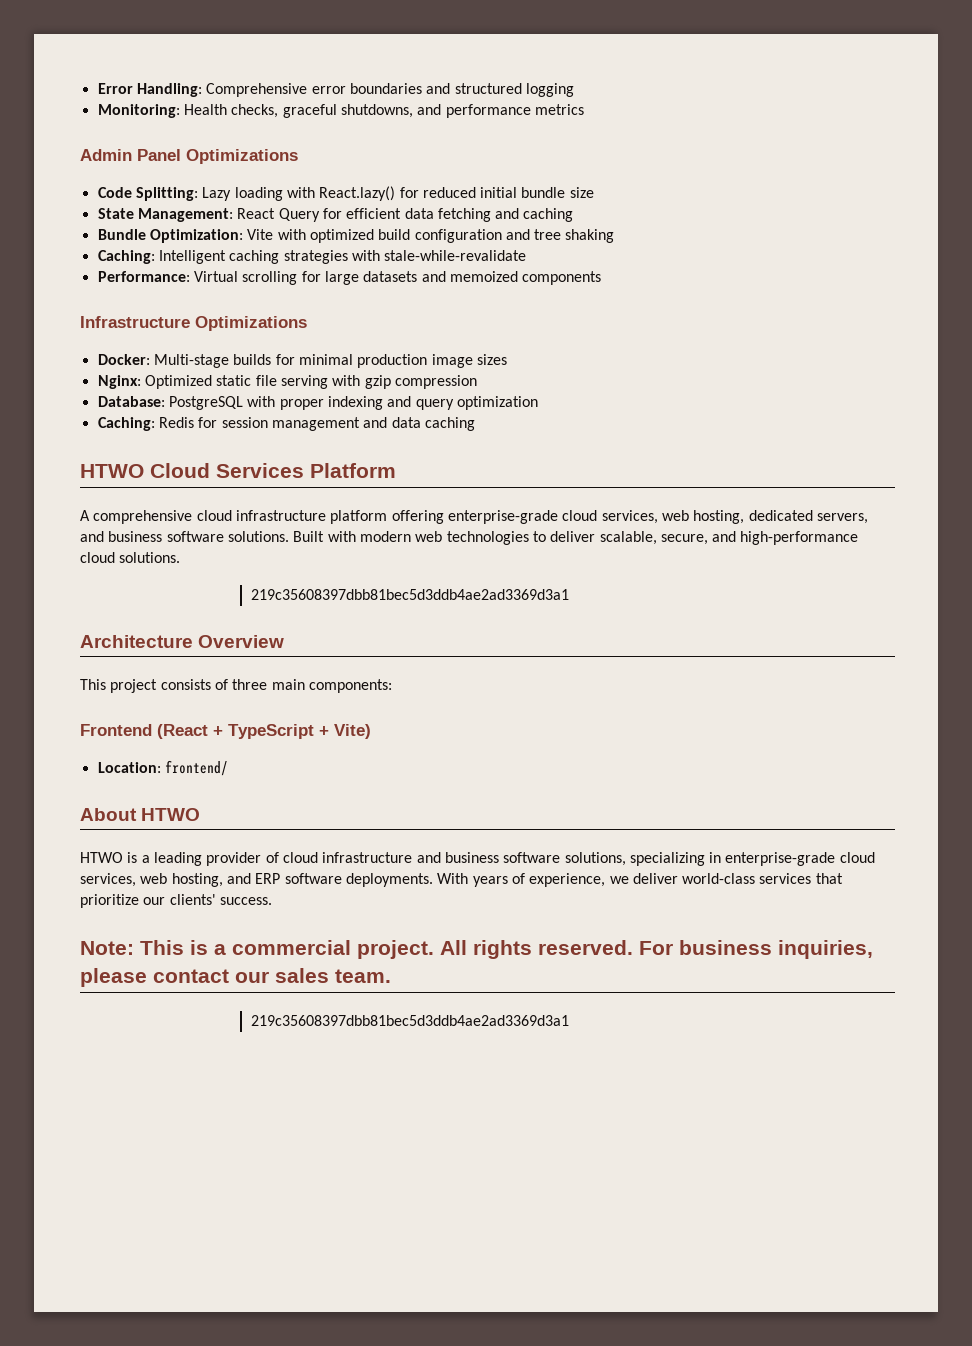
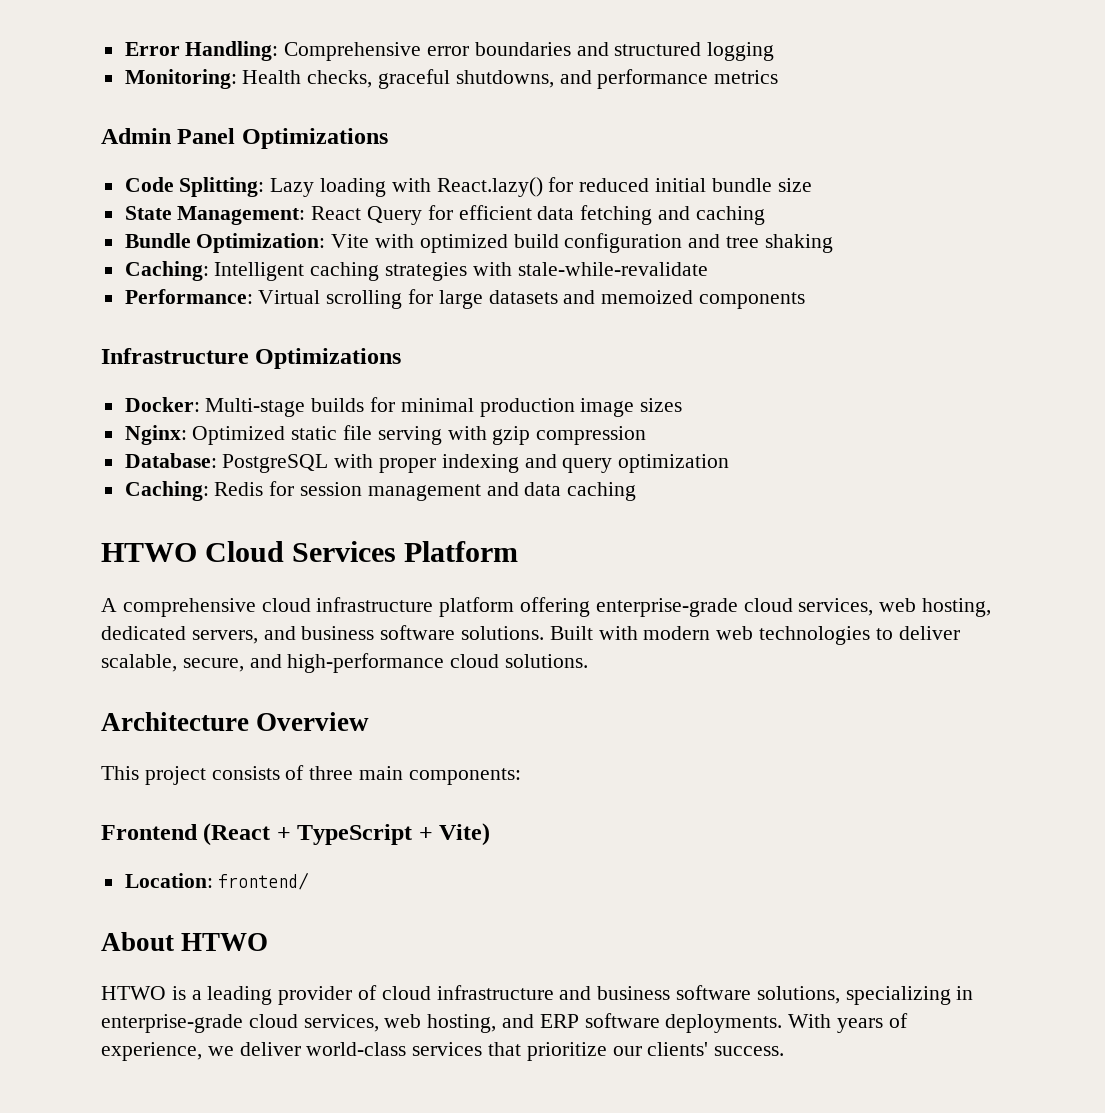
  Built with modern web technologies to deliver scalable, secure, and high-performance cloud solutions.
- 219c35608397dbb81bec5d3ddb4ae2ad3369d3a1
- Note: This is a commercial project. All rights reserved. For business inquiries, please contact our sales team.
- 219c35608397dbb81bec5d3ddb4ae2ad3369d3a1

